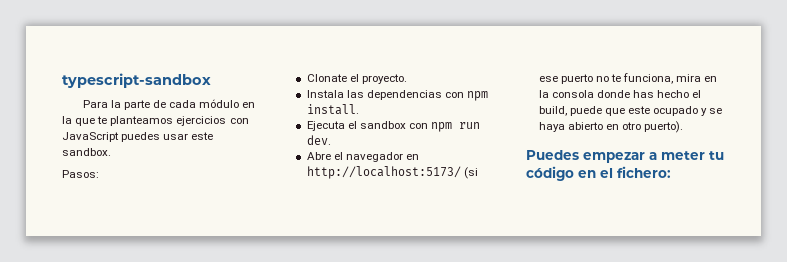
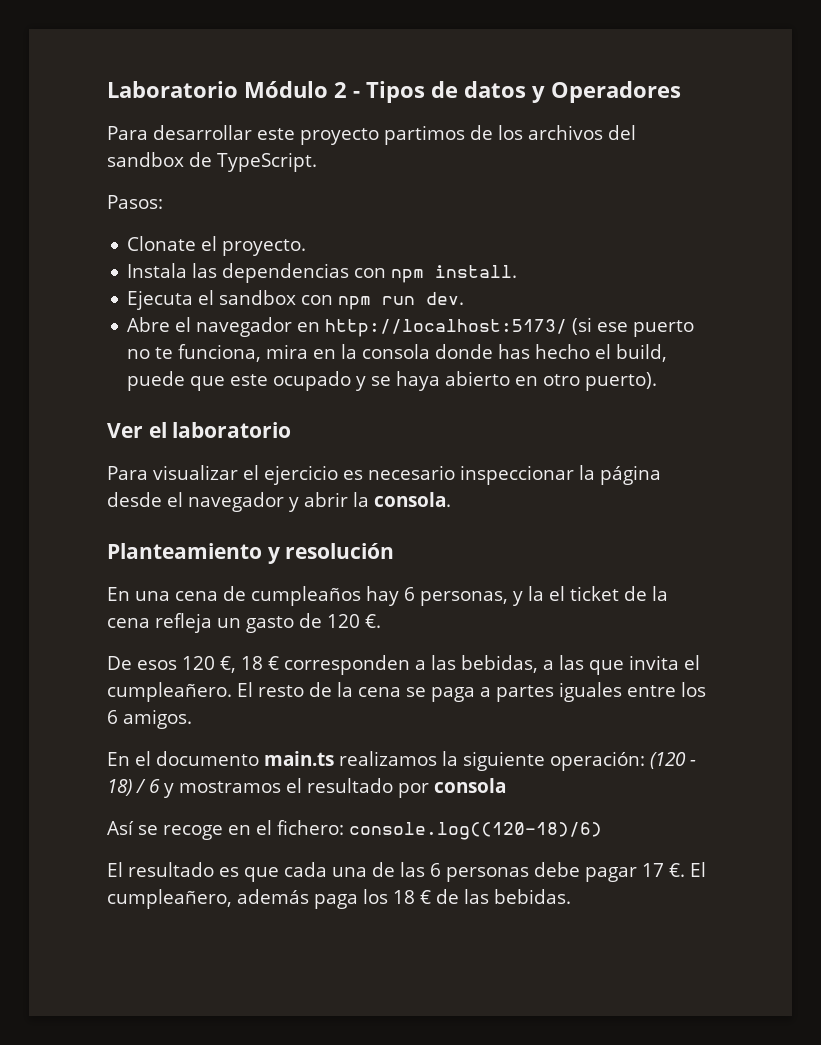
- typescript-sandbox
- Para la parte de cada módulo en la que te planteamos ejercicios con JavaScript puedes usar este sandbox.
+ Laboratorio Módulo 2 - Tipos de datos y Operadores
+ Para desarrollar este proyecto partimos de los archivos del sandbox de TypeScript.
- Puedes empezar a meter tu código en el fichero:
+ Ver el laboratorio
+ Para visualizar el ejercicio es necesario inspeccionar la página desde el navegador y abrir la consola.
+ Planteamiento y resolución
+ En una cena de cumpleaños hay 6 personas, y la el ticket de la cena refleja un gasto de 120 €.
+ De esos 120 €, 18 € corresponden a las bebidas, a las que invita el cumpleañero. El resto de la cena se paga a partes iguales entre los 6 amigos.
+ En el documento main.ts realizamos la siguiente operación: (120 - 18) / 6 y mostramos el resultado por consola
+ Así se recoge en el fichero: console.log((120-18)/6)
+ El resultado es que cada una de las 6 personas debe pagar 17 €. El cumpleañero, además paga los 18 € de las bebidas.

